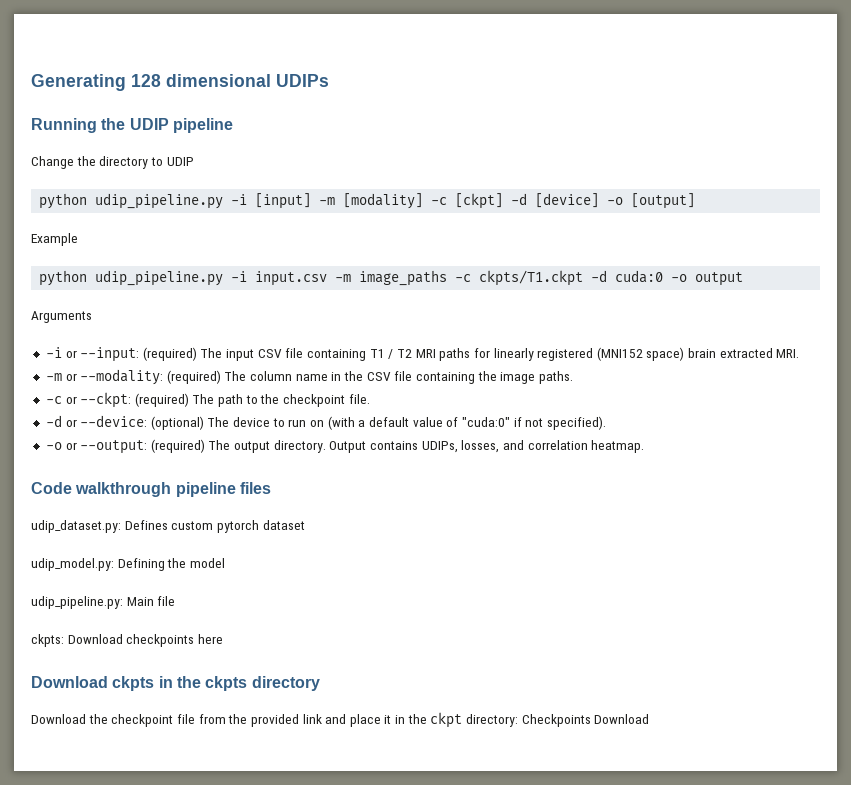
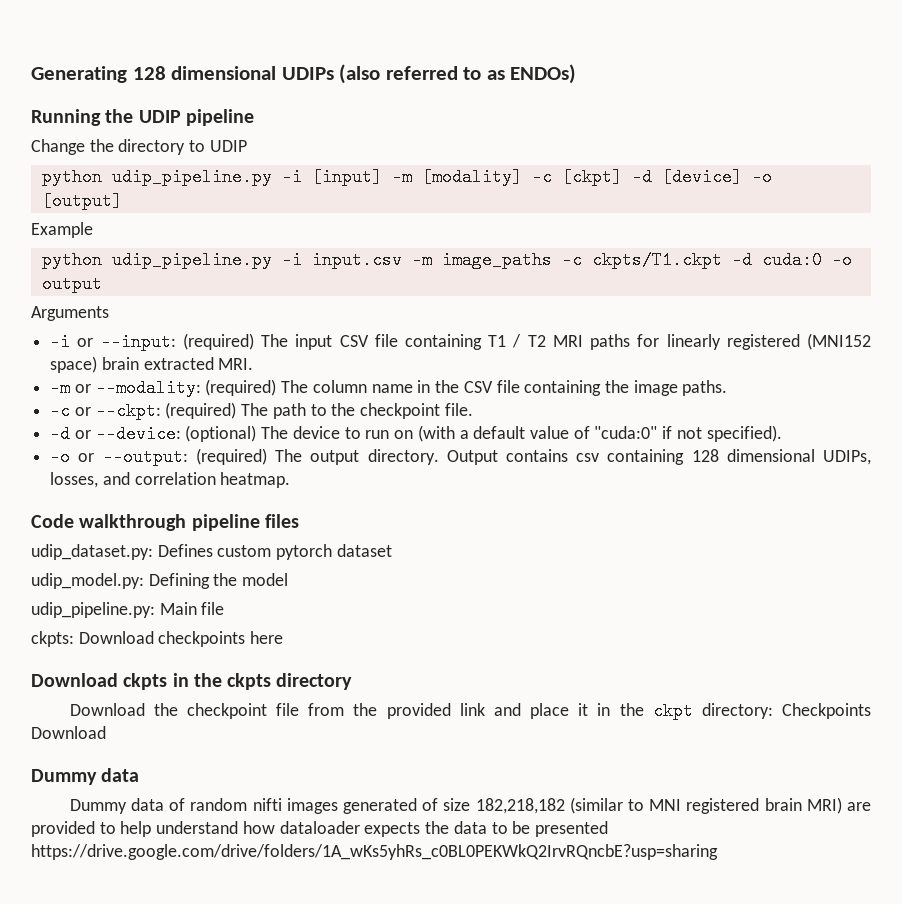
- Generating 128 dimensional UDIPs
+ Generating 128 dimensional UDIPs (also referred to as ENDOs)
- Output contains UDIPs, losses, and correlation heatmap.
+ Output contains csv containing 128 dimensional UDIPs, losses, and correlation heatmap.
  Download the checkpoint file from the provided link and place it in the ckpt directory: Checkpoints Download
+ Dummy data
+ Dummy data of random nifti images generated of size 182,218,182 (similar to MNI registered brain MRI) are provided to help understand how dataloader expects the data to be presented https://drive.google.com/drive/folders/1A_wKs5yhRs_c0BL0PEKWkQ2IrvRQncbE?usp=sharing

